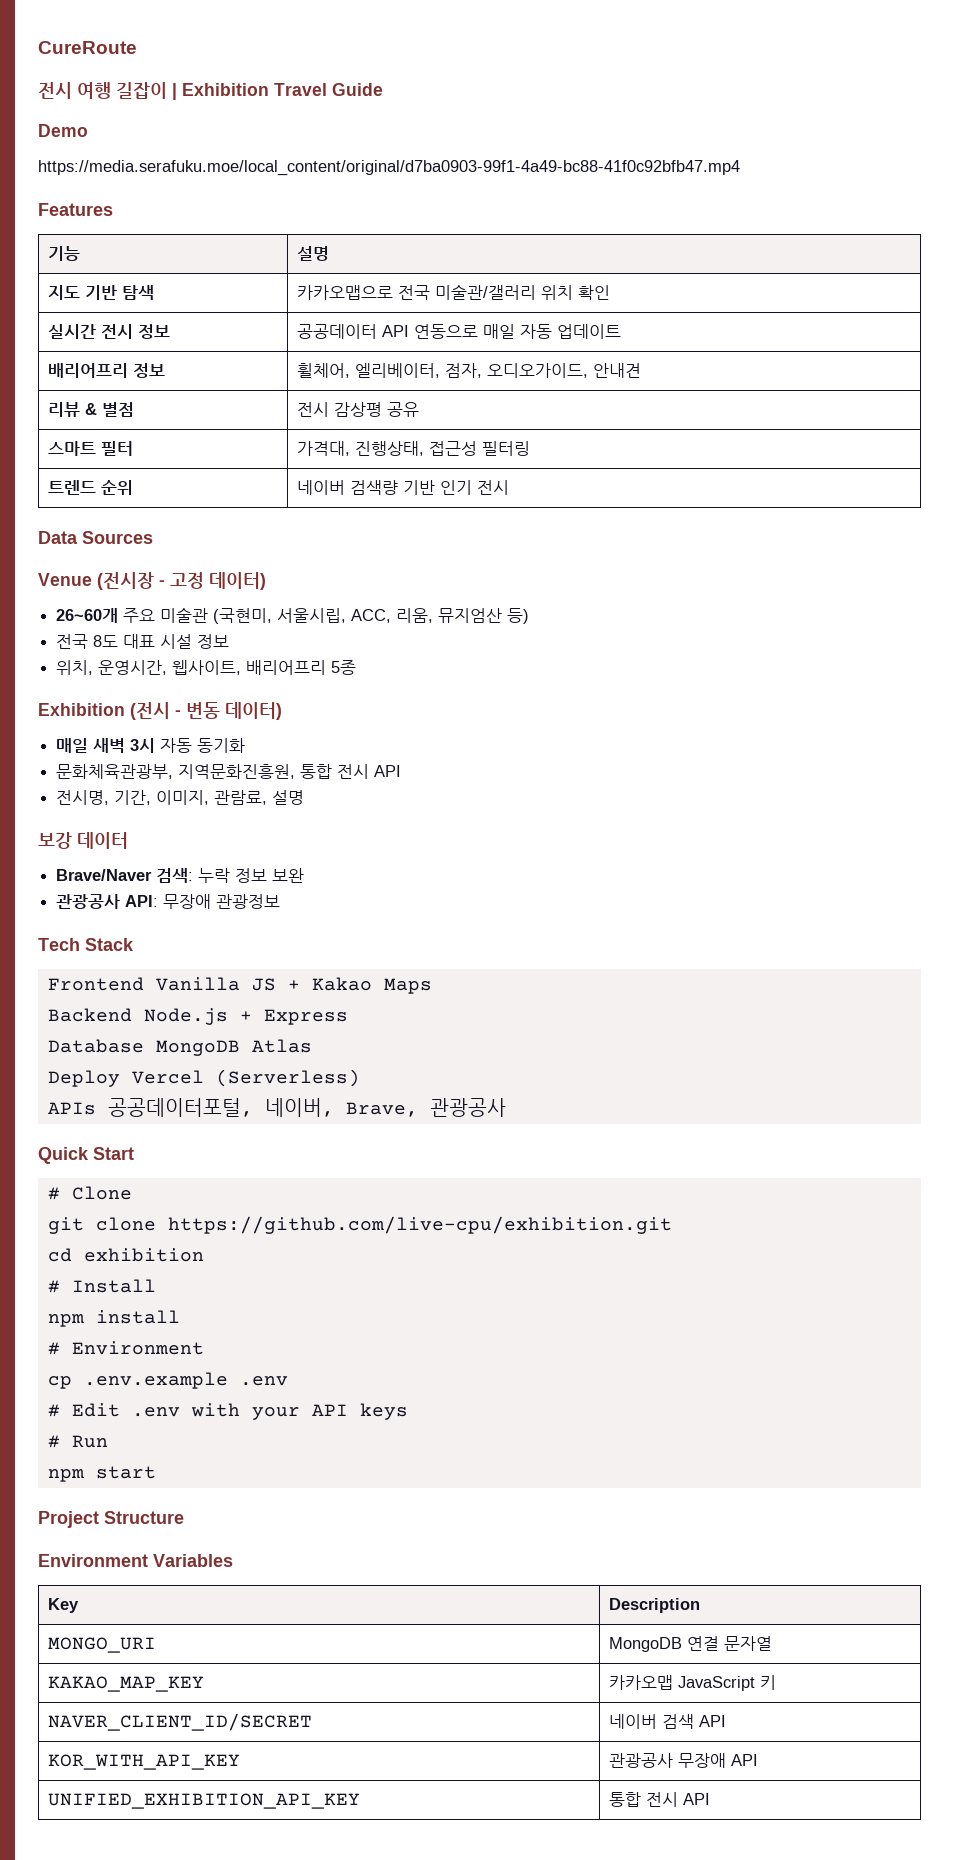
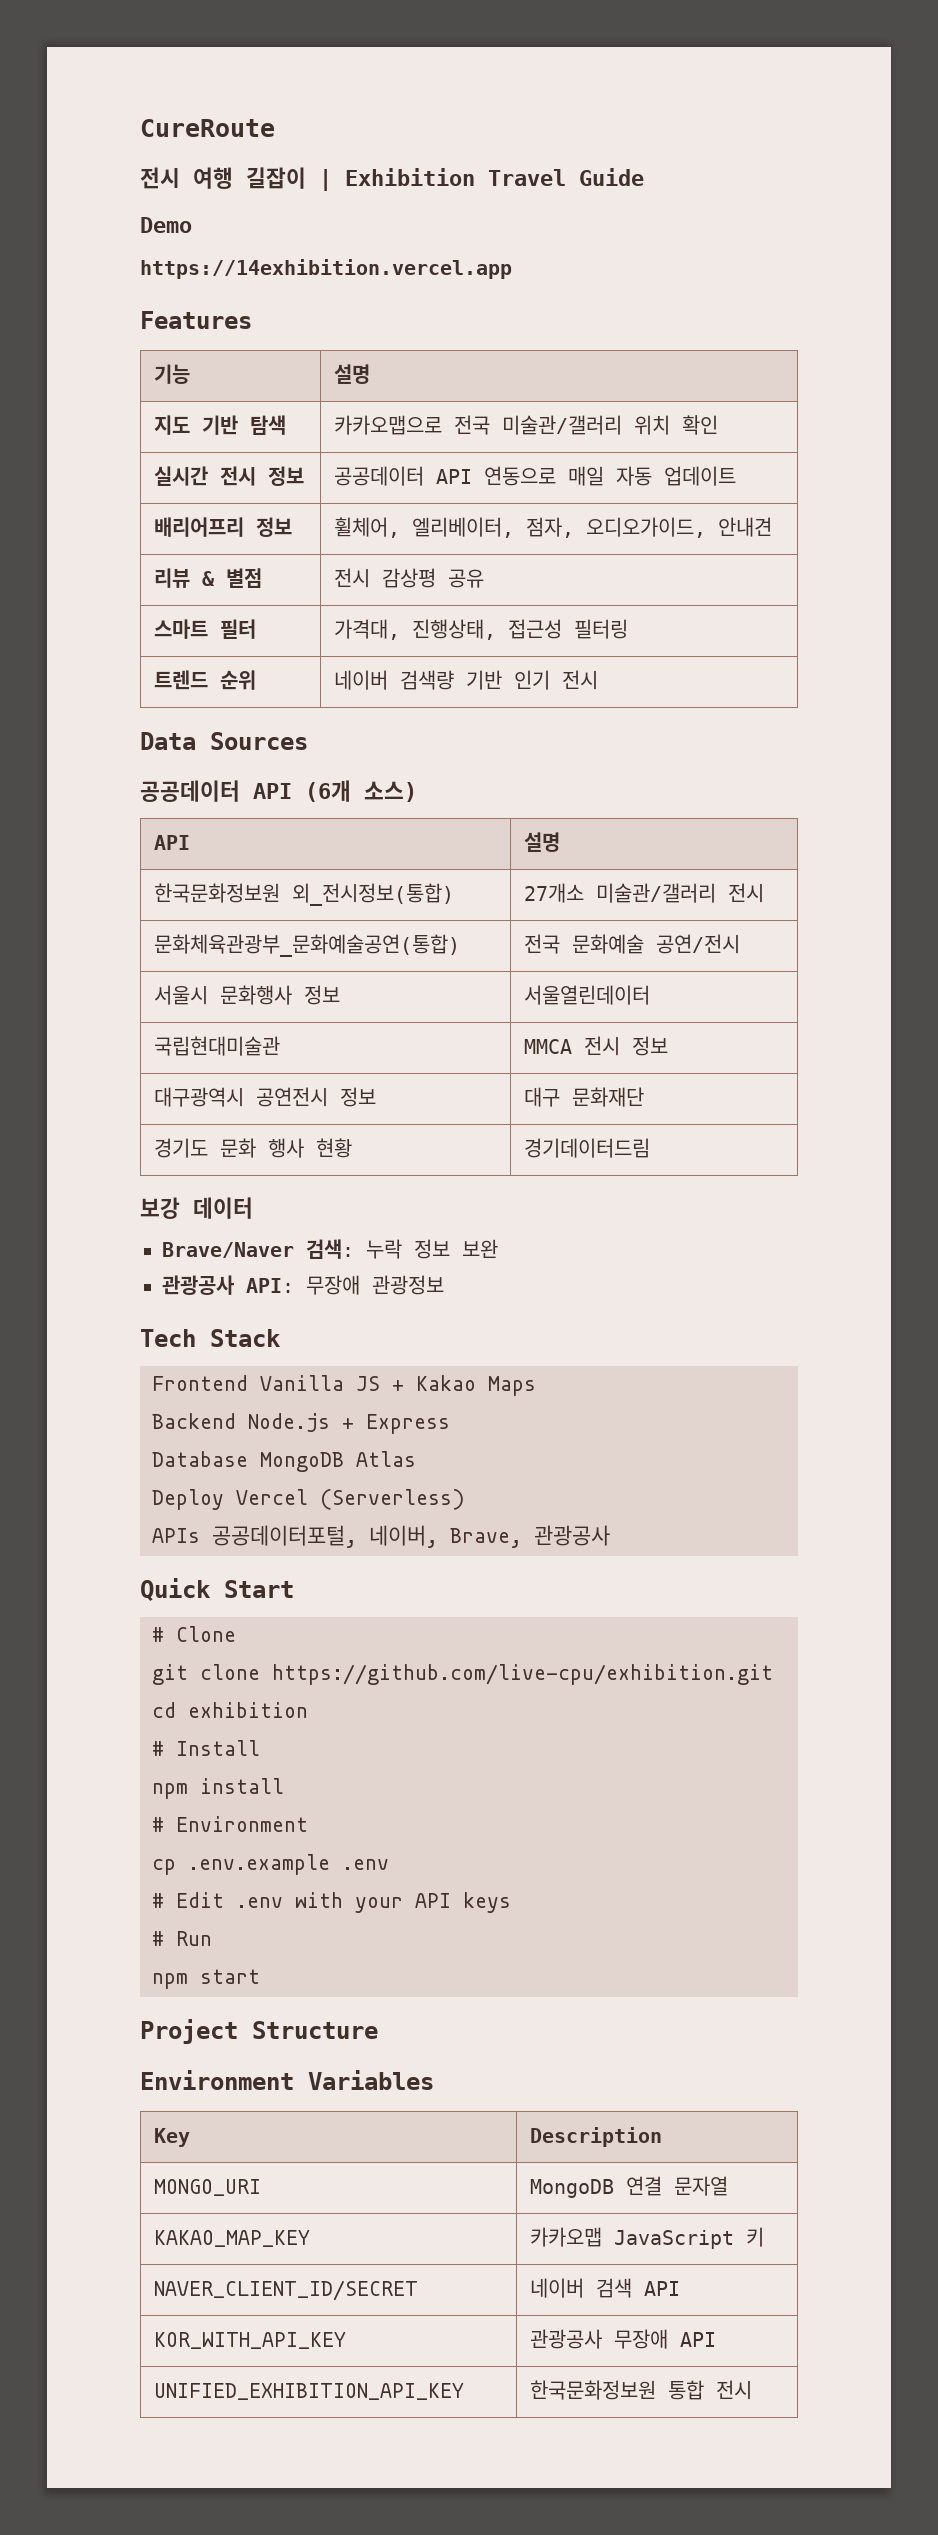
- https://media.serafuku.moe/local_content/original/d7ba0903-99f1-4a49-bc88-41f0c92bfb47.mp4
+ https://14exhibition.vercel.app
- Venue (전시장 - 고정 데이터)
- 26~60개 주요 미술관 (국현미, 서울시립, ACC, 리움, 뮤지엄산 등)
- 전국 8도 대표 시설 정보
- 위치, 운영시간, 웹사이트, 배리어프리 5종
- Exhibition (전시 - 변동 데이터)
- 매일 새벽 3시 자동 동기화
- 문화체육관광부, 지역문화진흥원, 통합 전시 API
- 전시명, 기간, 이미지, 관람료, 설명
+ 공공데이터 API (6개 소스)
+ API | 설명
+ 한국문화정보원 외_전시정보(통합) | 27개소 미술관/갤러리 전시
+ 문화체육관광부_문화예술공연(통합) | 전국 문화예술 공연/전시
+ 서울시 문화행사 정보 | 서울열린데이터
+ 국립현대미술관 | MMCA 전시 정보
+ 대구광역시 공연전시 정보 | 대구 문화재단
+ 경기도 문화 행사 현황 | 경기데이터드림
- UNIFIED_EXHIBITION_API_KEY | 통합 전시 API
+ UNIFIED_EXHIBITION_API_KEY | 한국문화정보원 통합 전시

